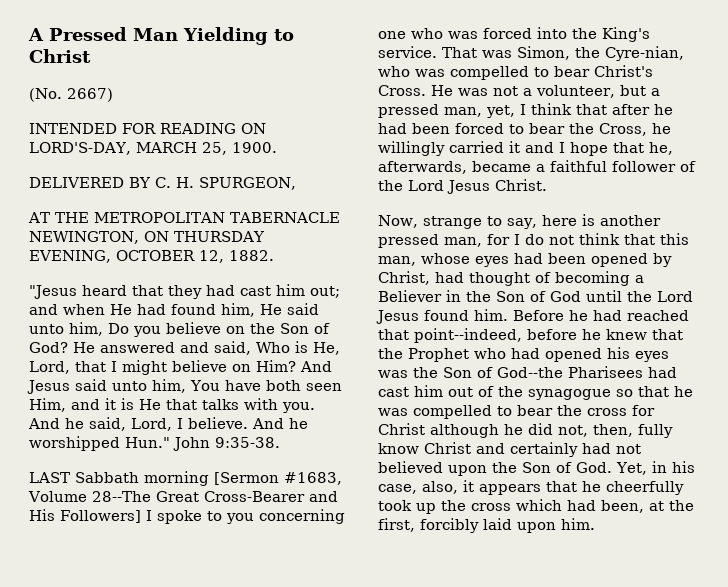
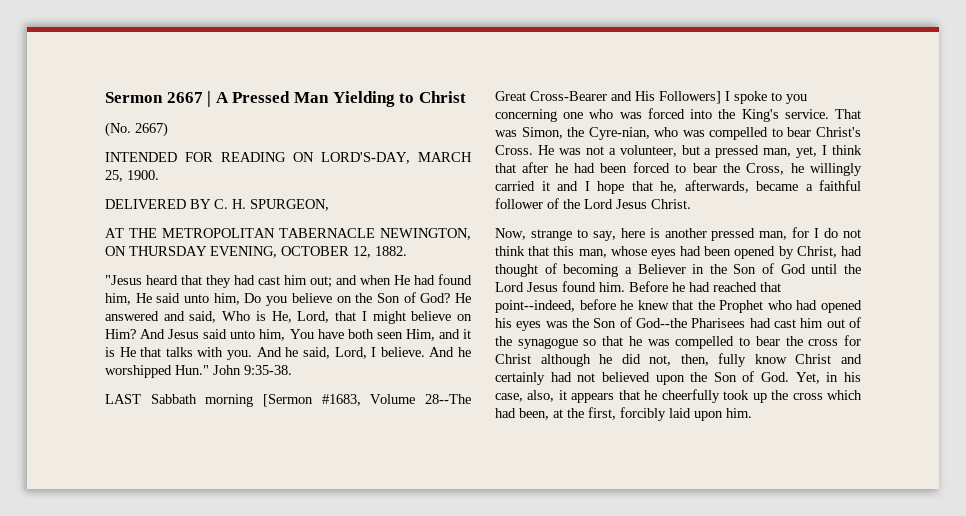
- A Pressed Man Yielding to Christ
+ Sermon 2667 | A Pressed Man Yielding to Christ

